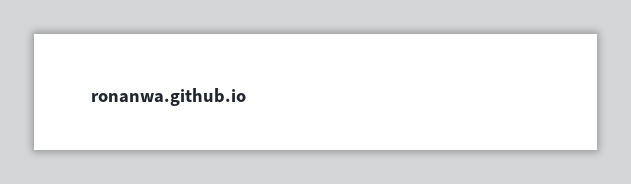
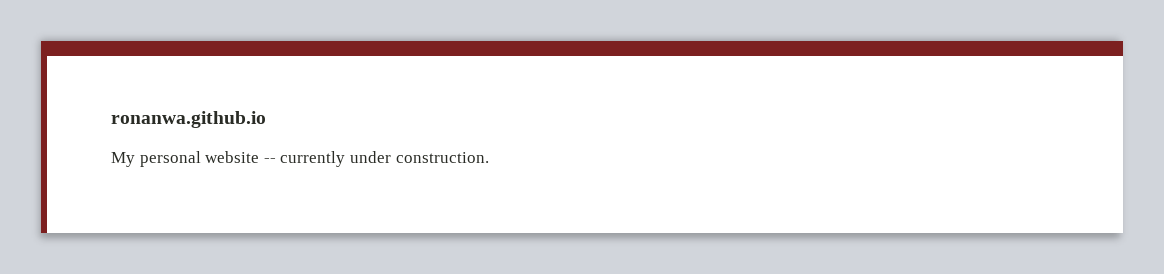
+ My personal website -- currently under construction.

